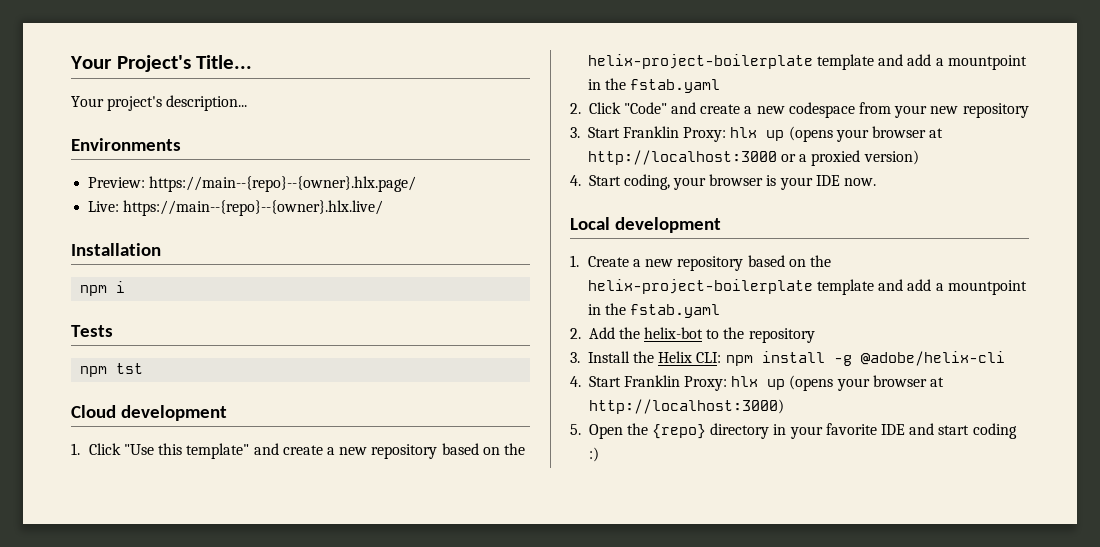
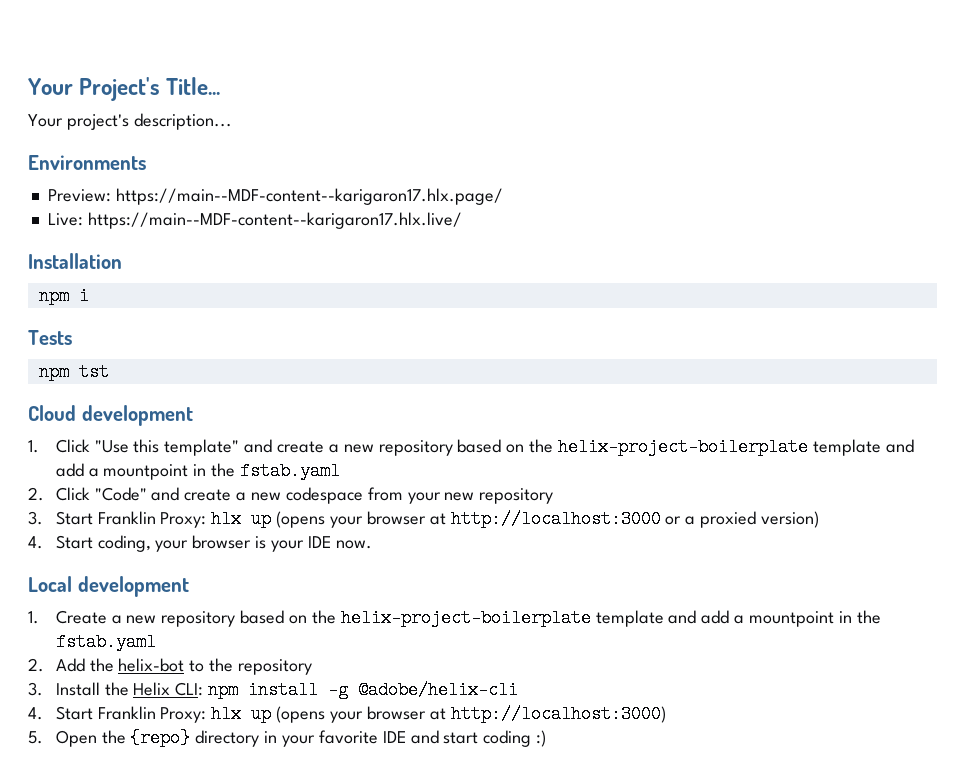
- Preview: https://main--{repo}--{owner}.hlx.page/
+ Preview: https://main--MDF-content--karigaron17.hlx.page/
- Live: https://main--{repo}--{owner}.hlx.live/
+ Live: https://main--MDF-content--karigaron17.hlx.live/

